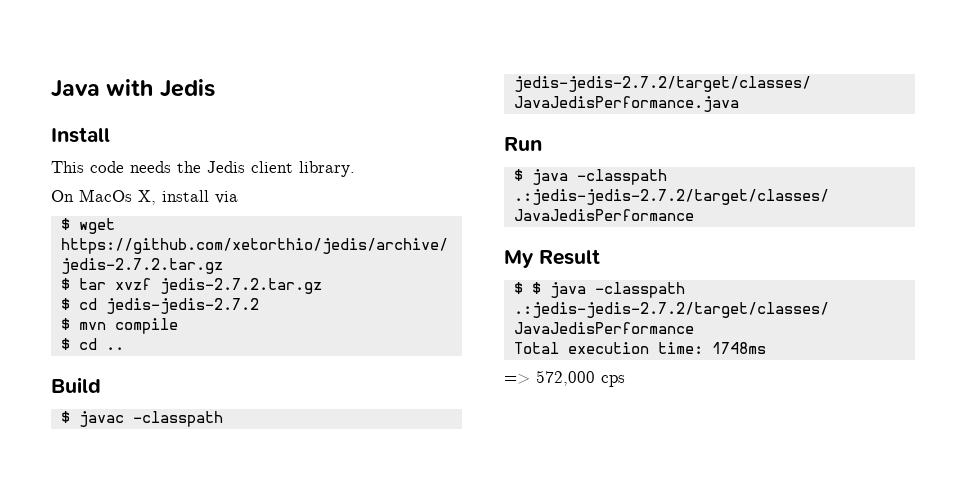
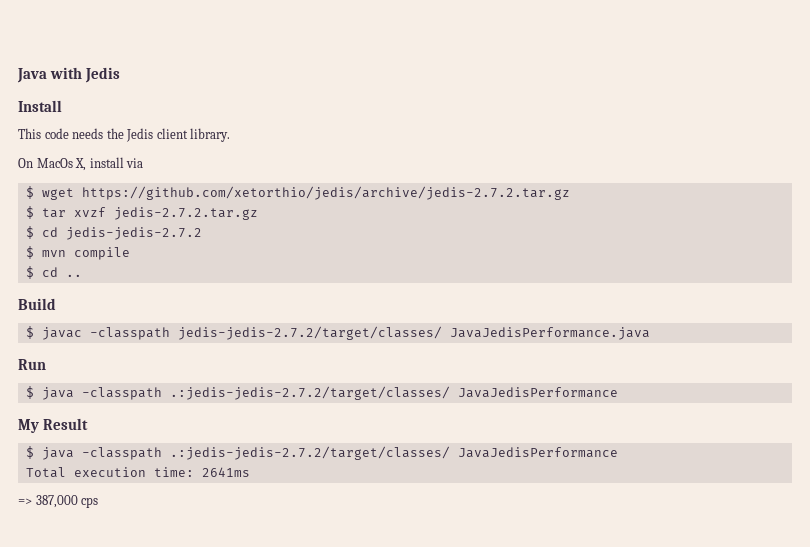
  My Result
- $ $ java -classpath .:jedis-jedis-2.7.2/target/classes/ JavaJedisPerformance
+ $ java -classpath .:jedis-jedis-2.7.2/target/classes/ JavaJedisPerformance
- Total execution time: 1748ms
+ Total execution time: 2641ms
- => 572,000 cps
+ => 387,000 cps

